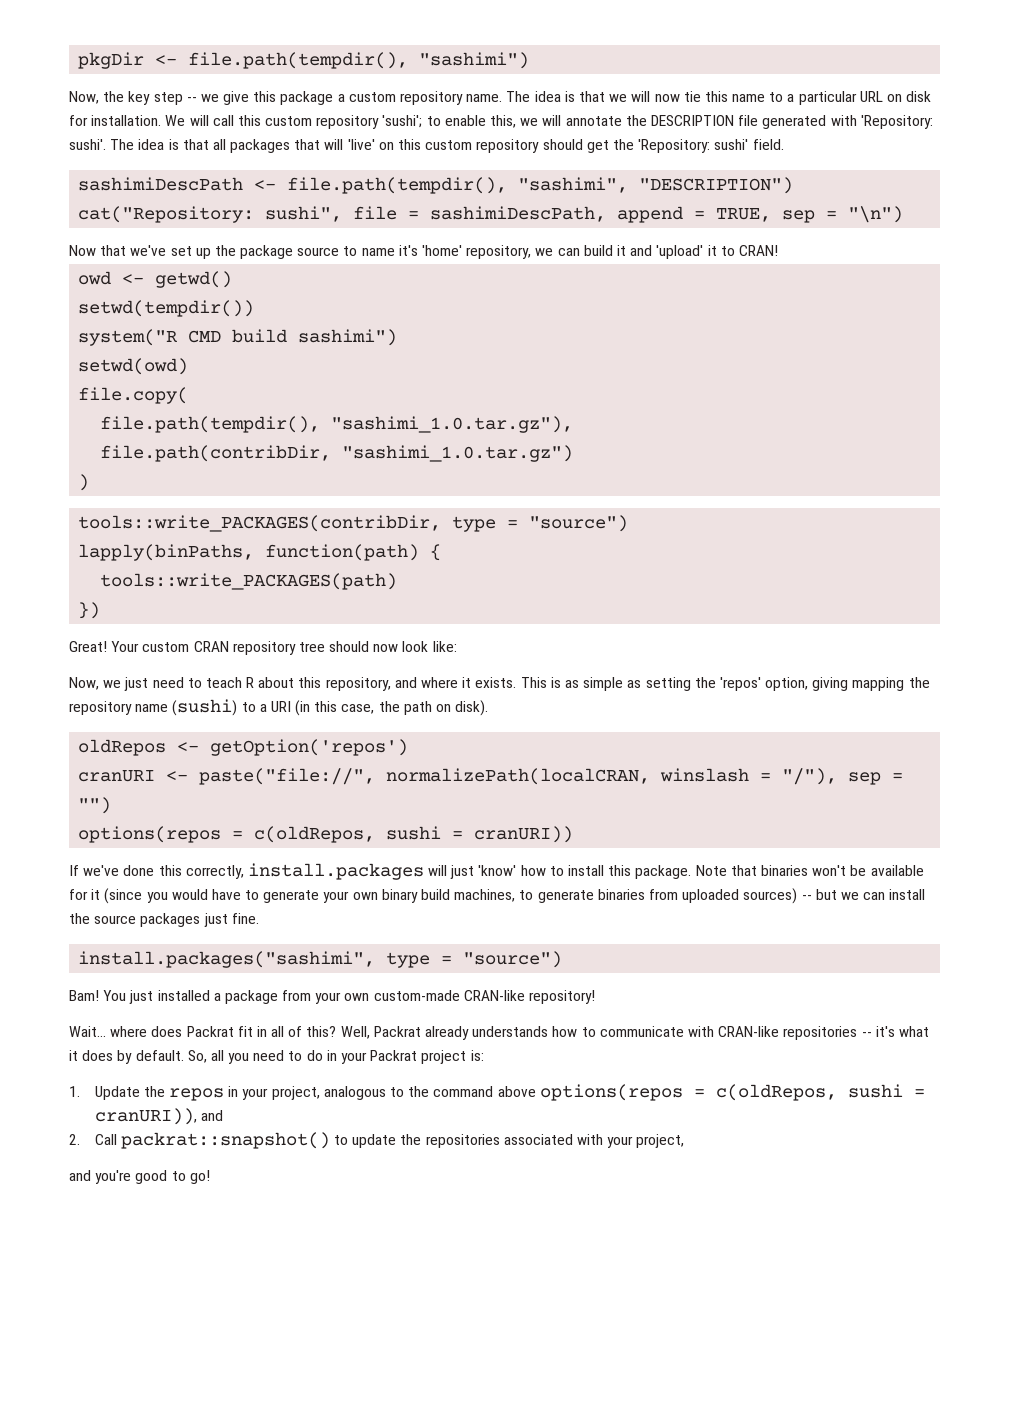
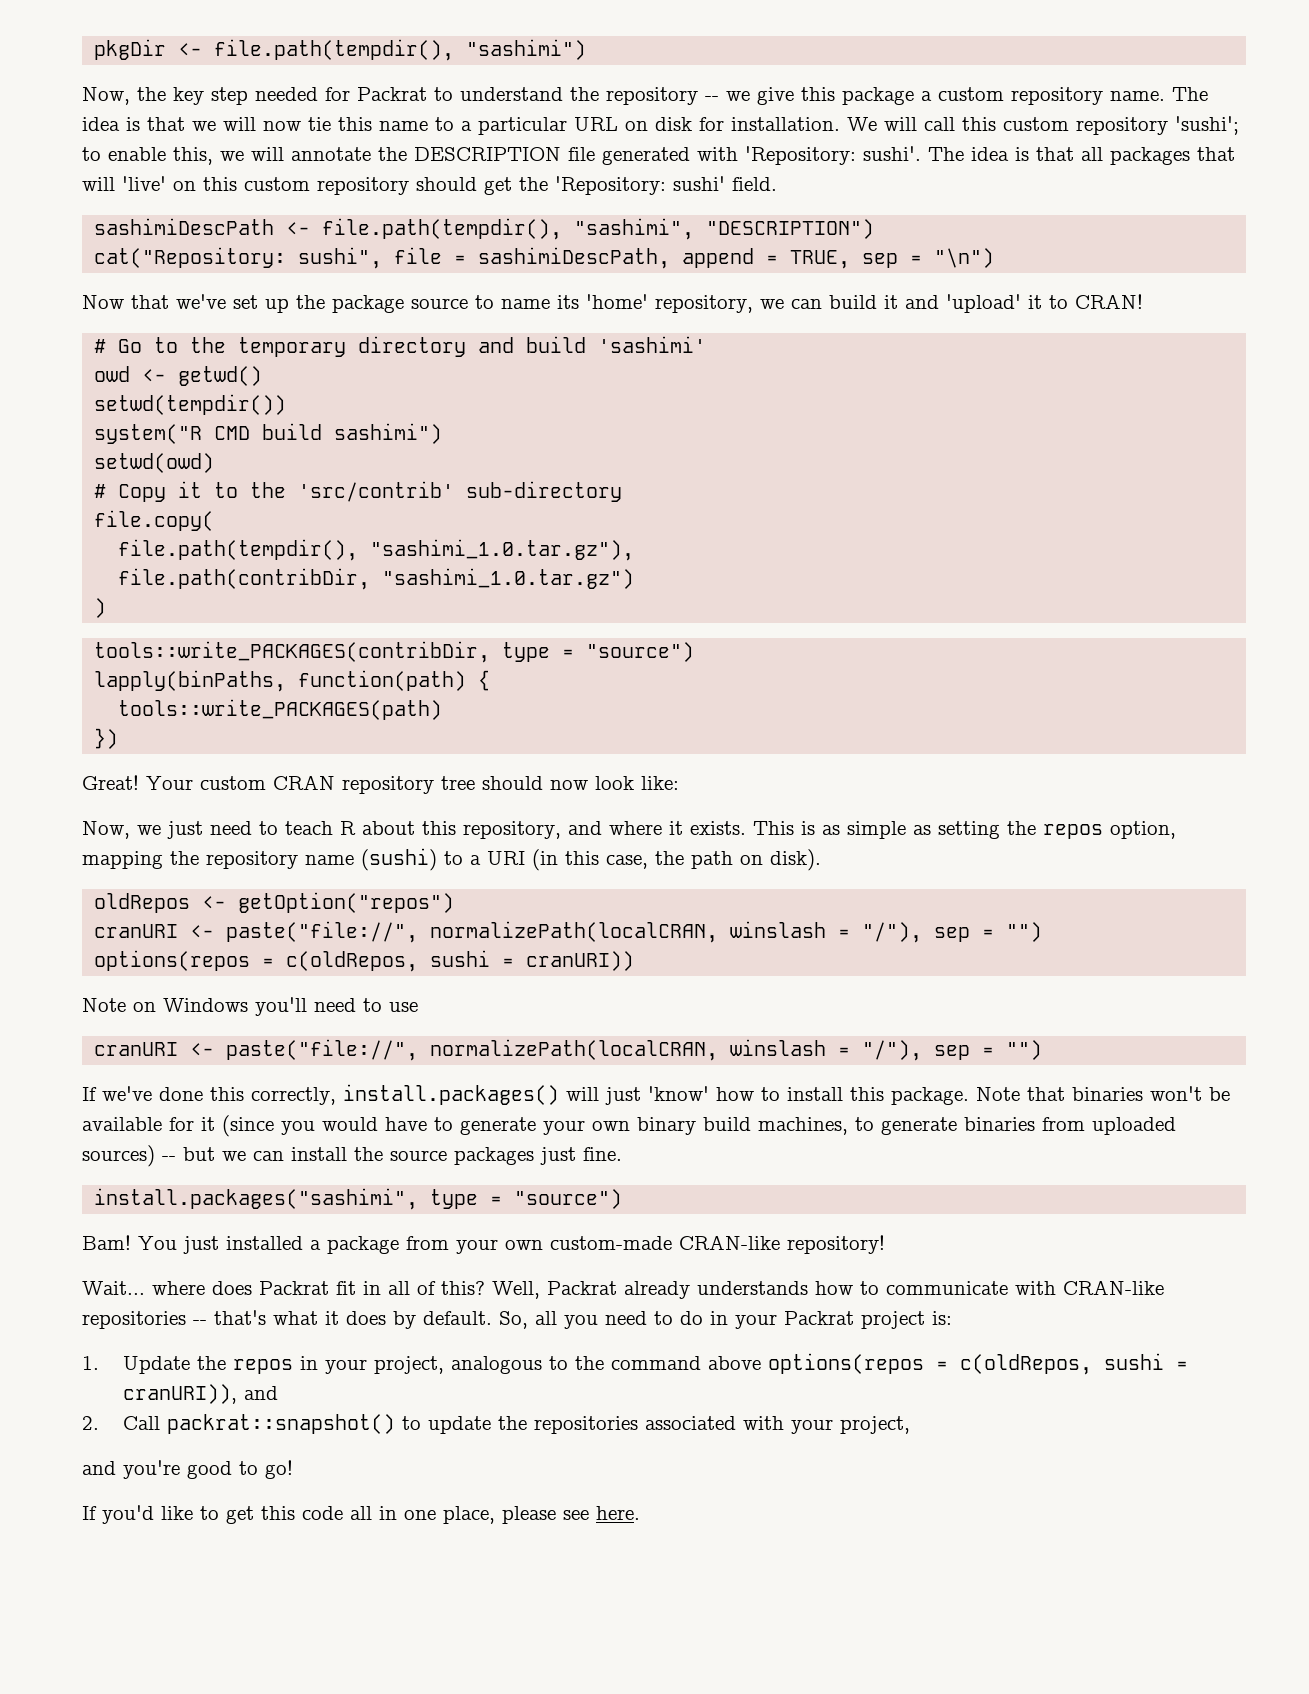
- Now, the key step -- we give this package a custom repository name.
+ Now, the key step needed for Packrat to understand the repository -- we give this package a custom repository name.
- Now that we've set up the package source to name it's 'home' repository, we can build it and 'upload' it to CRAN!
+ Now that we've set up the package source to name its 'home' repository, we can build it and 'upload' it to CRAN!
+ # Go to the temporary directory and build 'sashimi'
+ # Copy it to the 'src/contrib' sub-directory
- This is as simple as setting the 'repos' option, giving mapping the repository name (sushi) to a URI (in this case, the path on disk).
+ This is as simple as setting the repos option, mapping the repository name (sushi) to a URI (in this case, the path on disk).
- oldRepos <- getOption('repos')
+ oldRepos <- getOption("repos")
+ Note on Windows you'll need to use
+ cranURI <- paste("file://", normalizePath(localCRAN, winslash = "/"), sep = "")
- If we've done this correctly, install.packages will just 'know' how to install this package.
+ If we've done this correctly, install.packages() will just 'know' how to install this package.
- Well, Packrat already understands how to communicate with CRAN-like repositories -- it's what it does by default.
+ Well, Packrat already understands how to communicate with CRAN-like repositories -- that's what it does by default.
+ If you'd like to get this code all in one place, please see here.

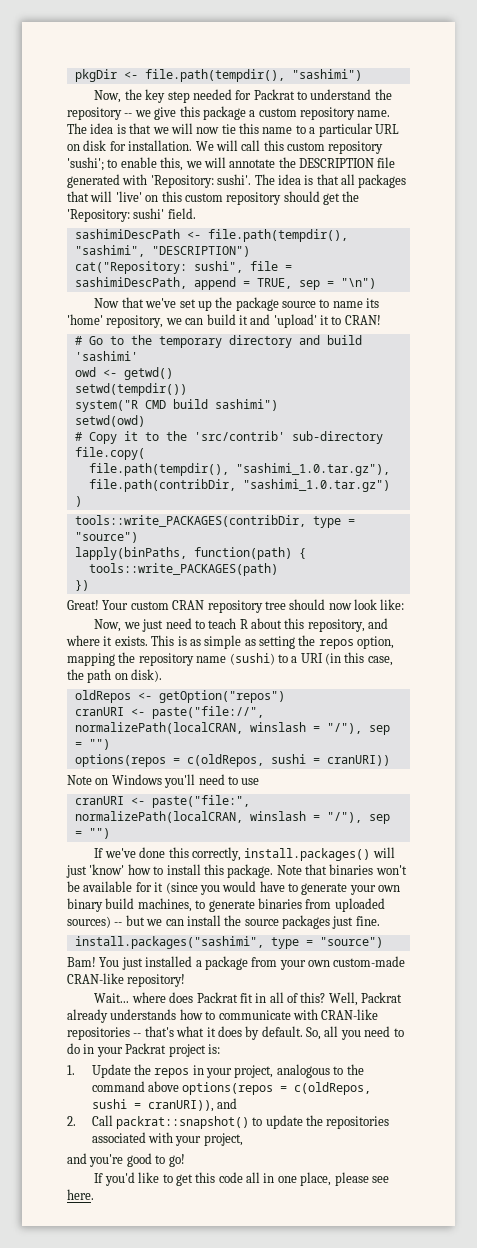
  Note on Windows you'll need to use
- cranURI <- paste("file://", normalizePath(localCRAN, winslash = "/"), sep = "")
+ cranURI <- paste("file:", normalizePath(localCRAN, winslash = "/"), sep = "")

